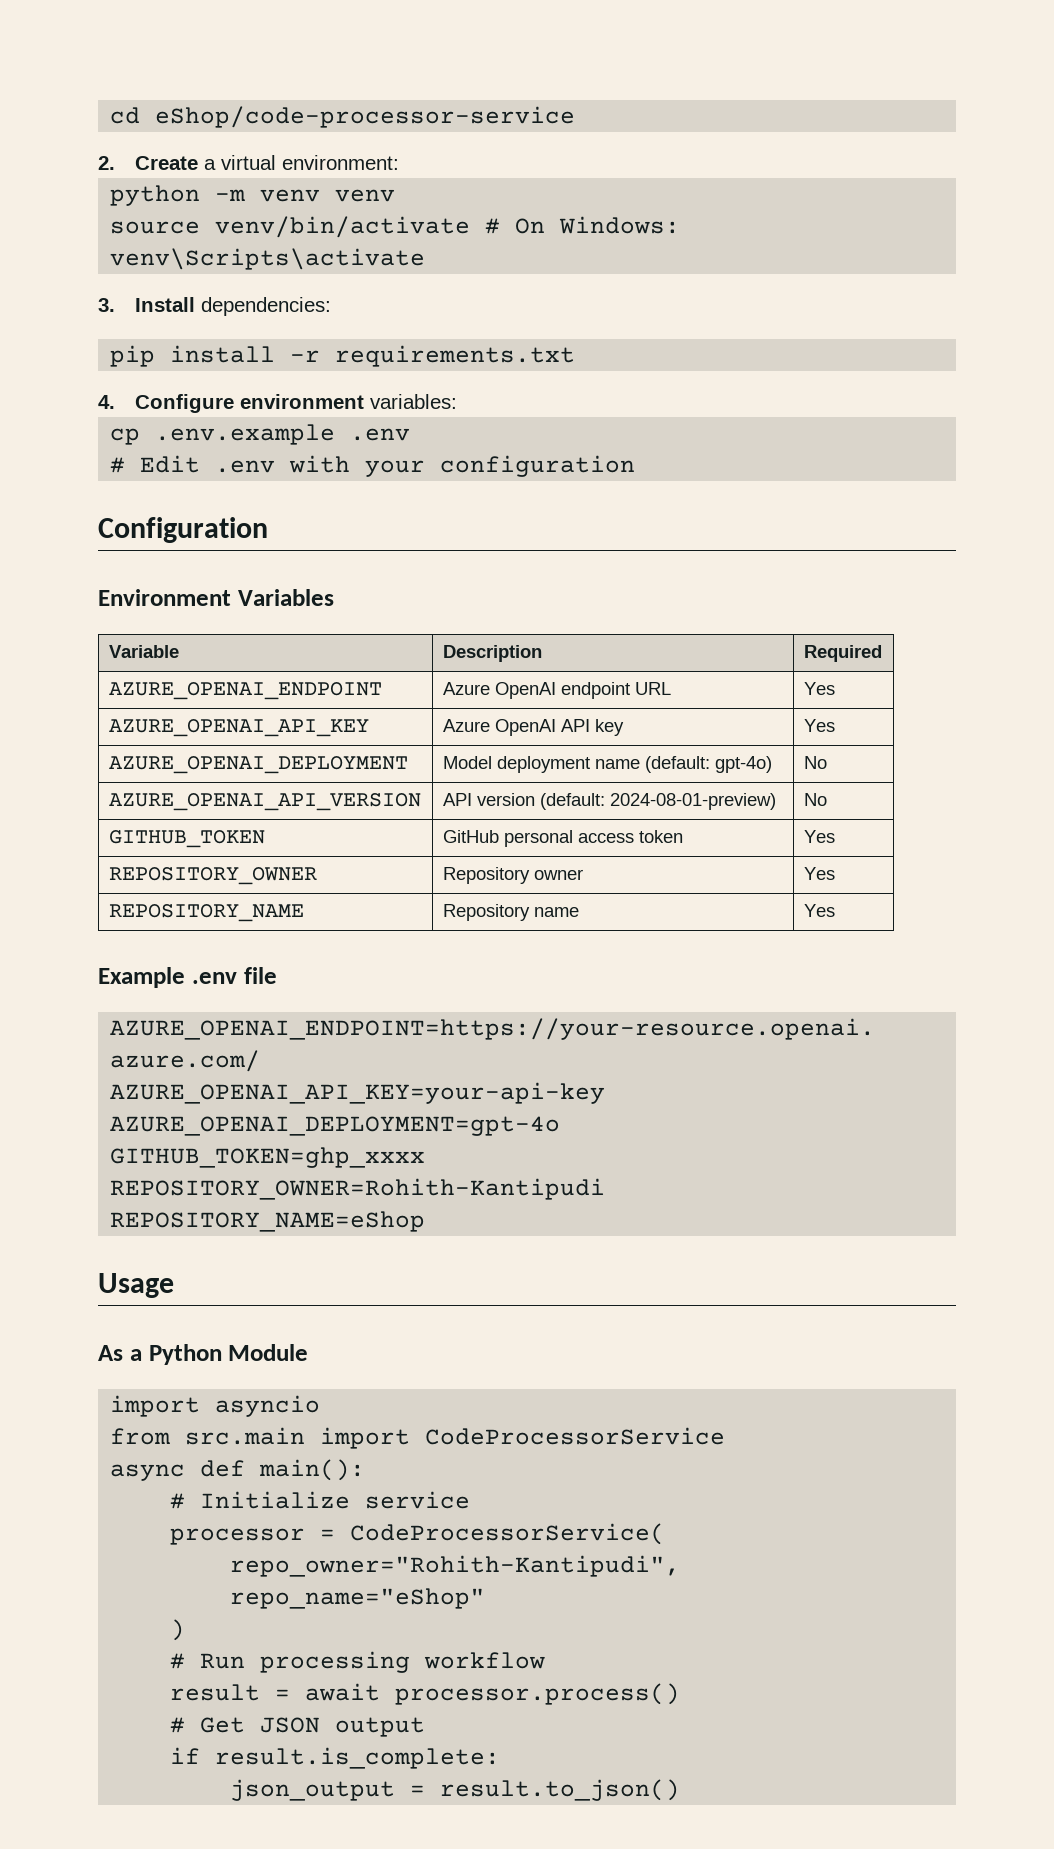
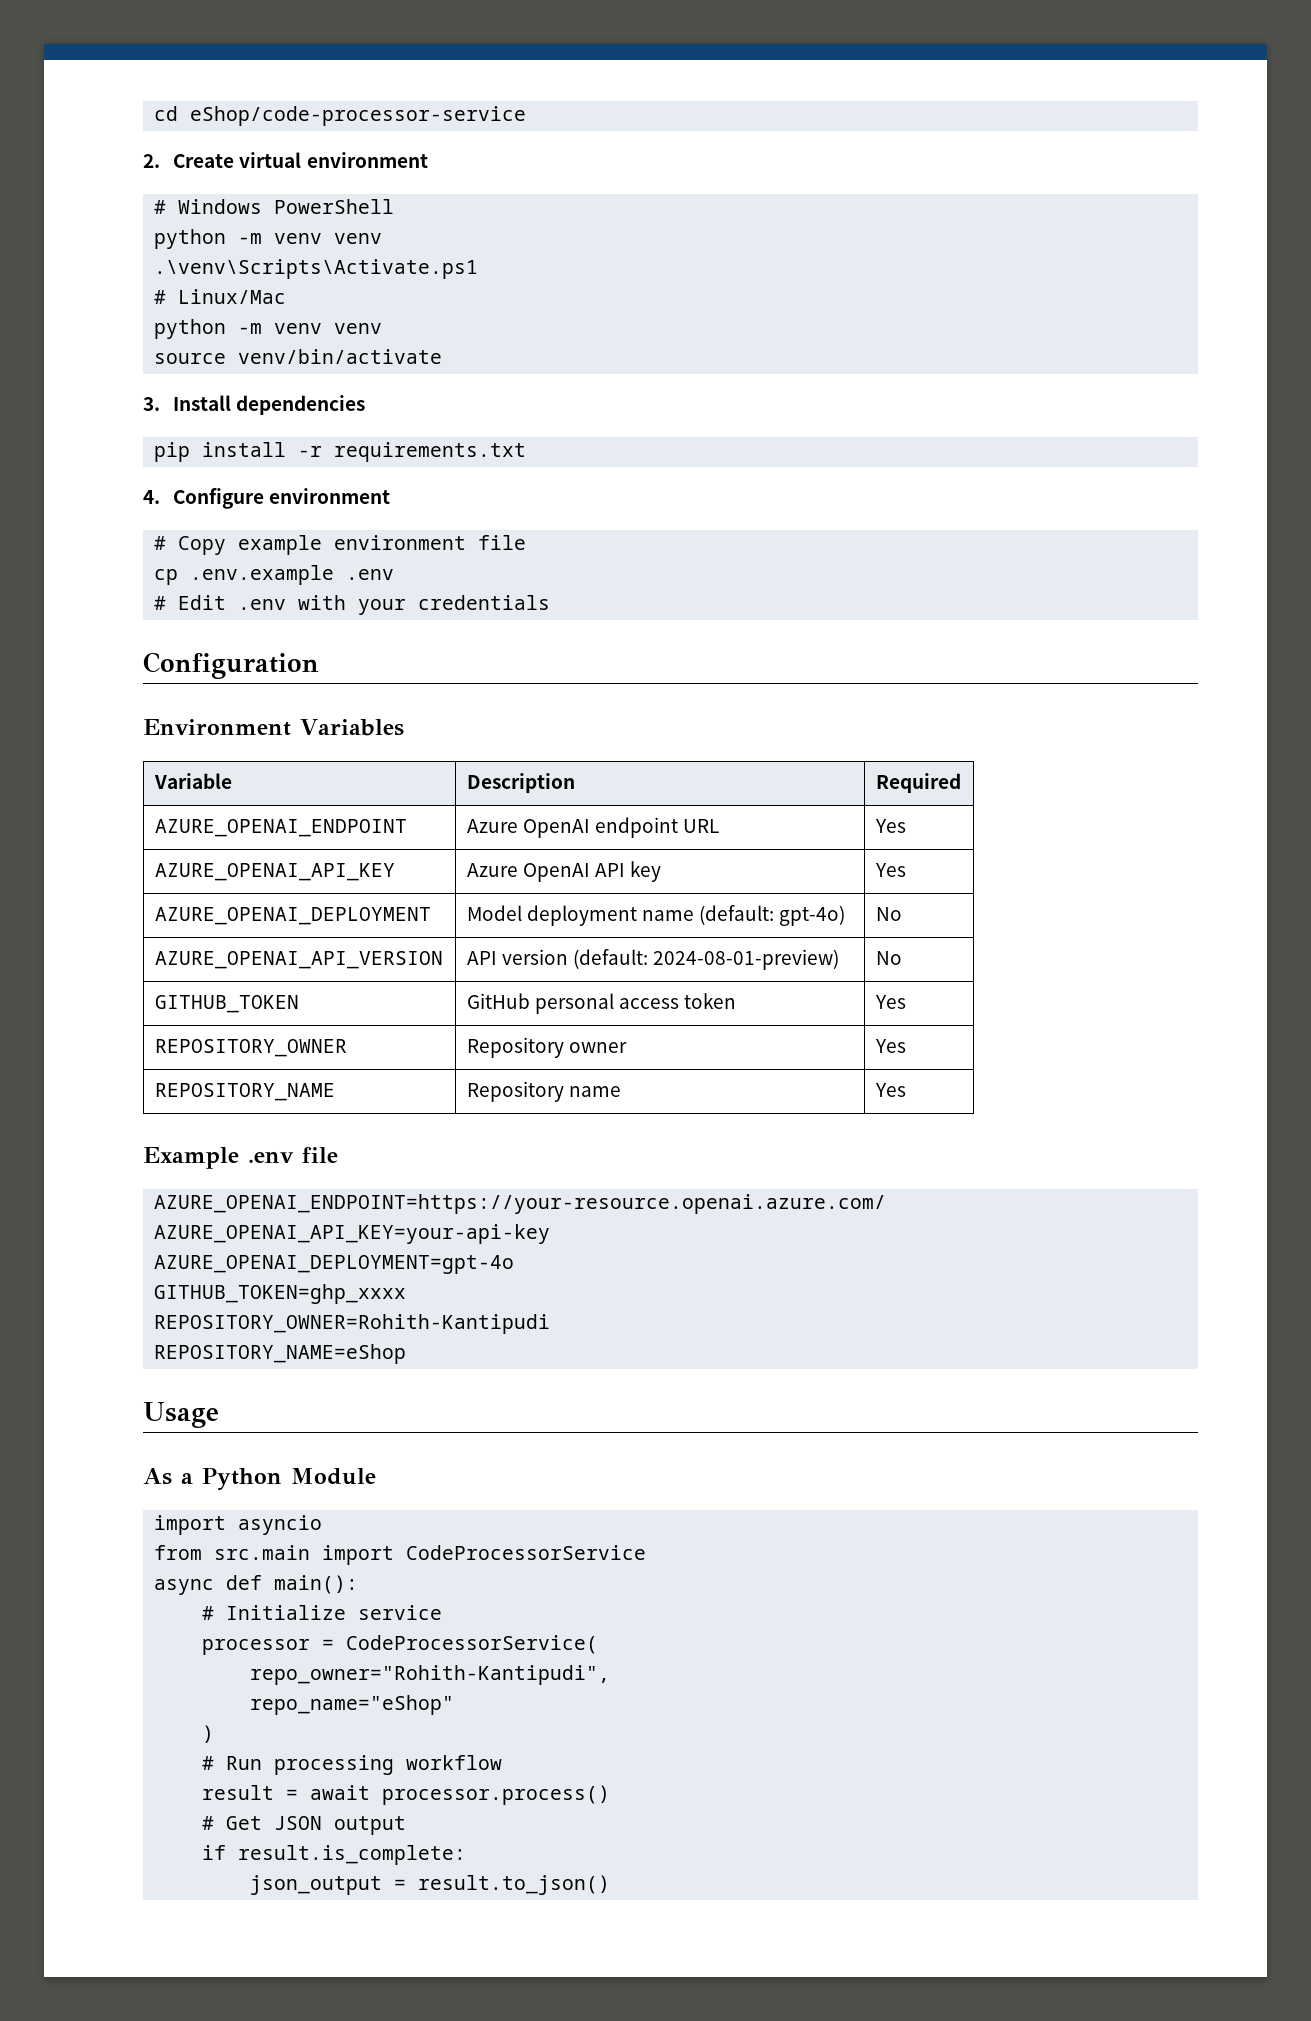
- 2. Create a virtual environment:
+ 2. Create virtual environment
+ # Windows PowerShell
+ python -m venv venv
+ .\venv\Scripts\Activate.ps1
+ # Linux/Mac
- source venv/bin/activate # On Windows: venv\Scripts\activate
+ source venv/bin/activate
- 3. Install dependencies:
+ 3. Install dependencies
- 4. Configure environment variables:
+ 4. Configure environment
+ # Copy example environment file
- # Edit .env with your configuration
+ # Edit .env with your credentials

